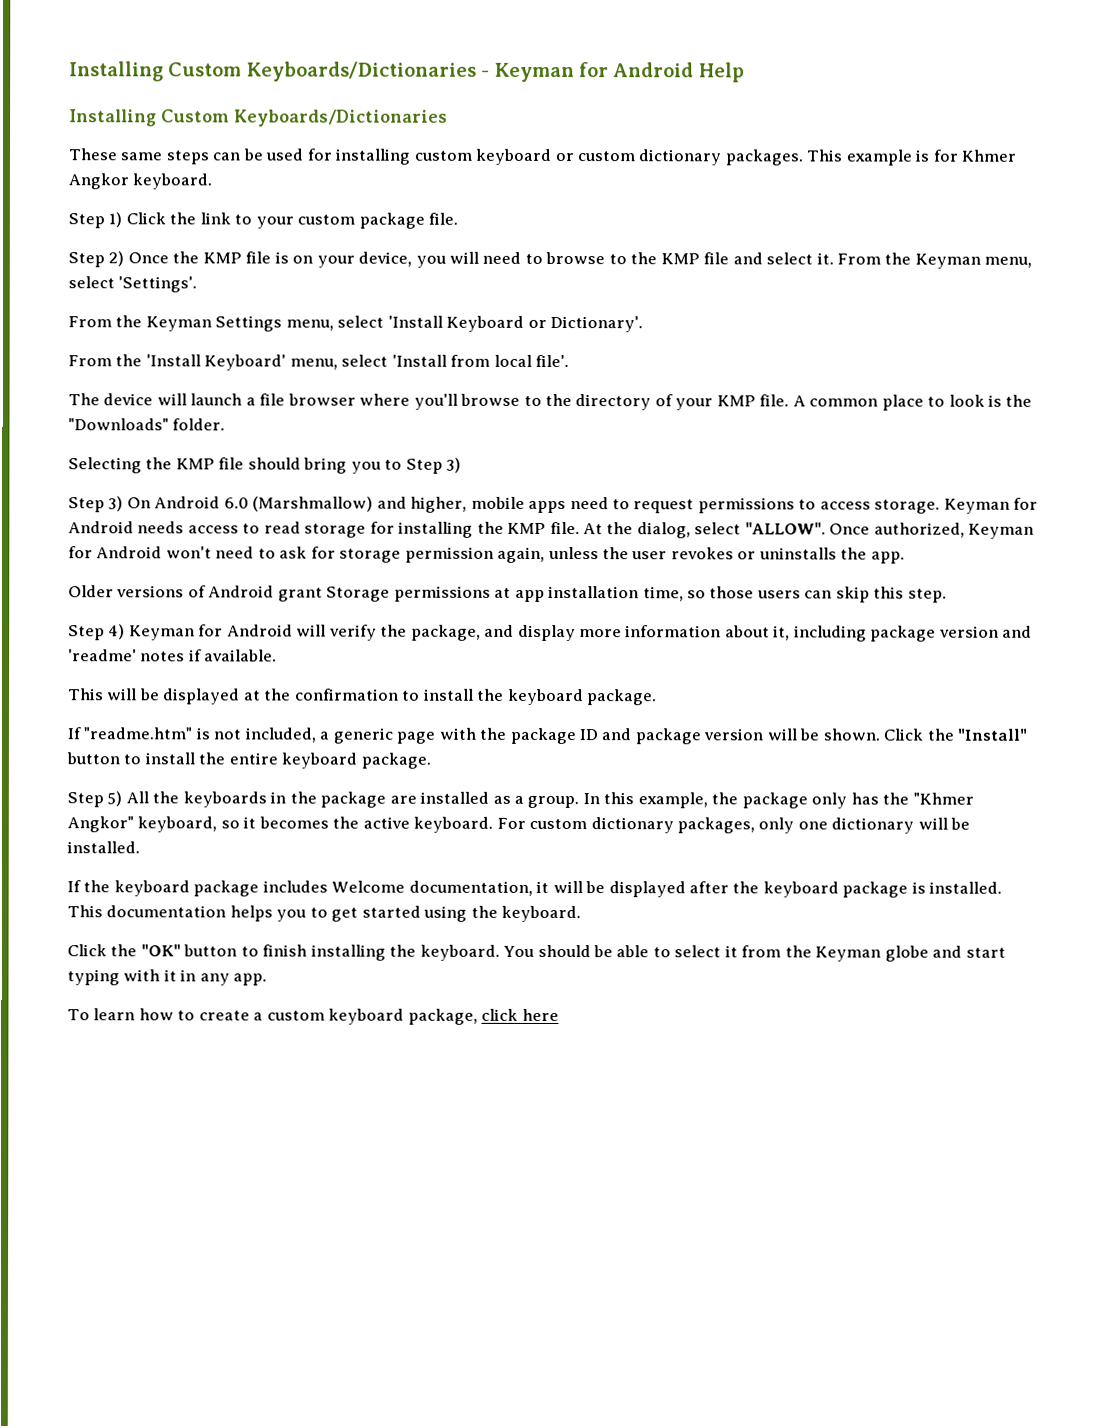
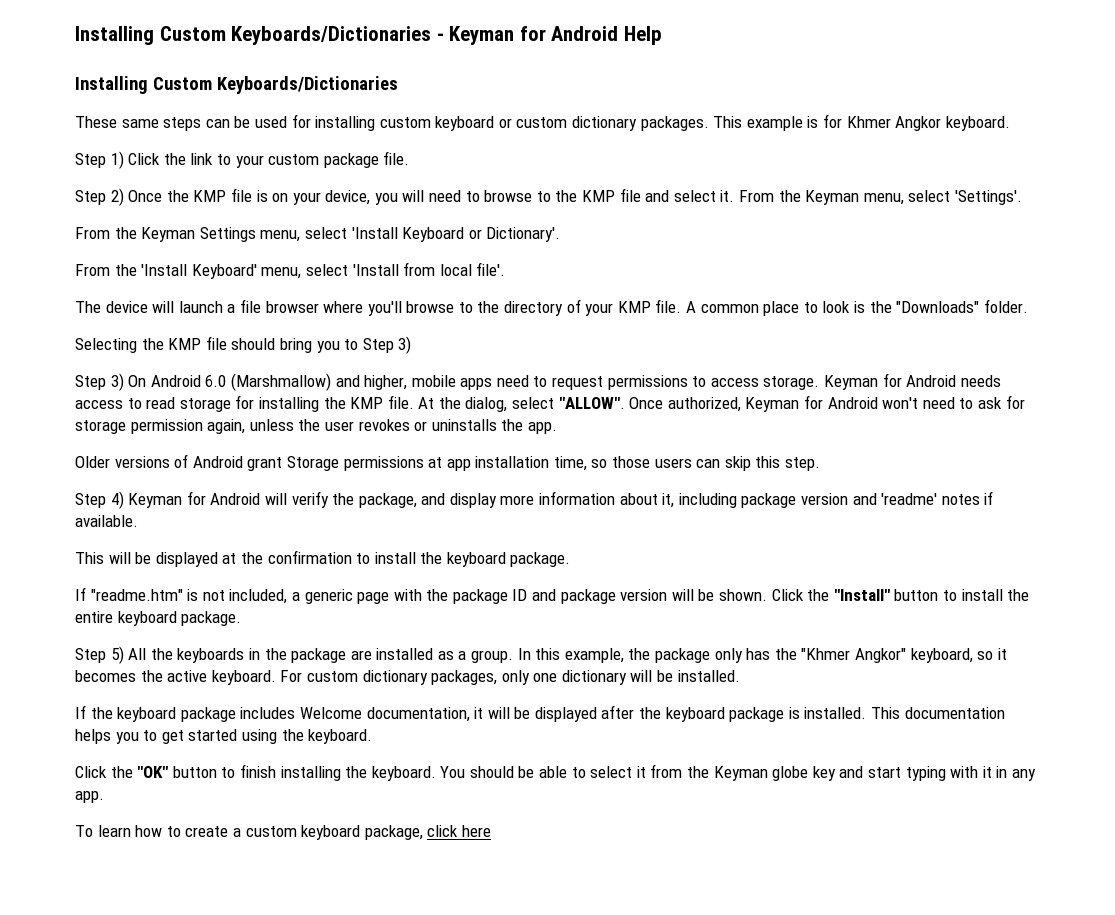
- You should be able to select it from the Keyman globe and start typing with it in any app.
+ You should be able to select it from the Keyman globe key and start typing with it in any app.

